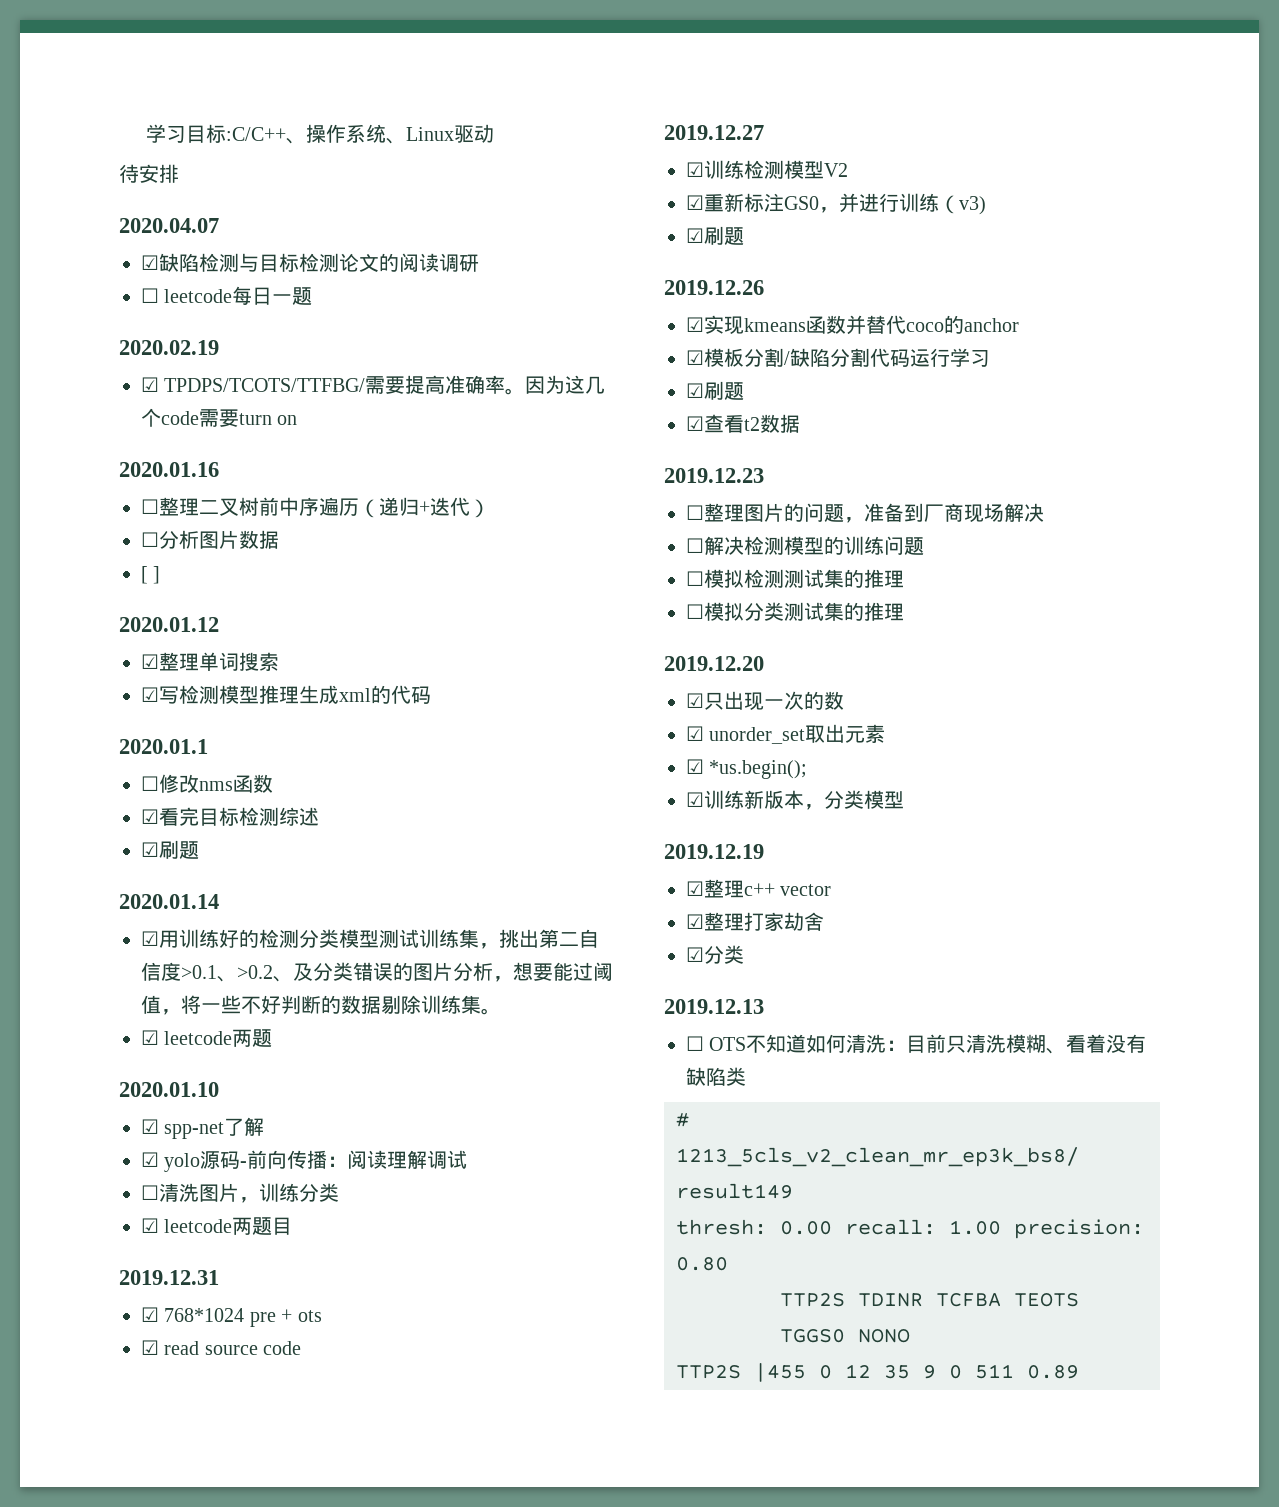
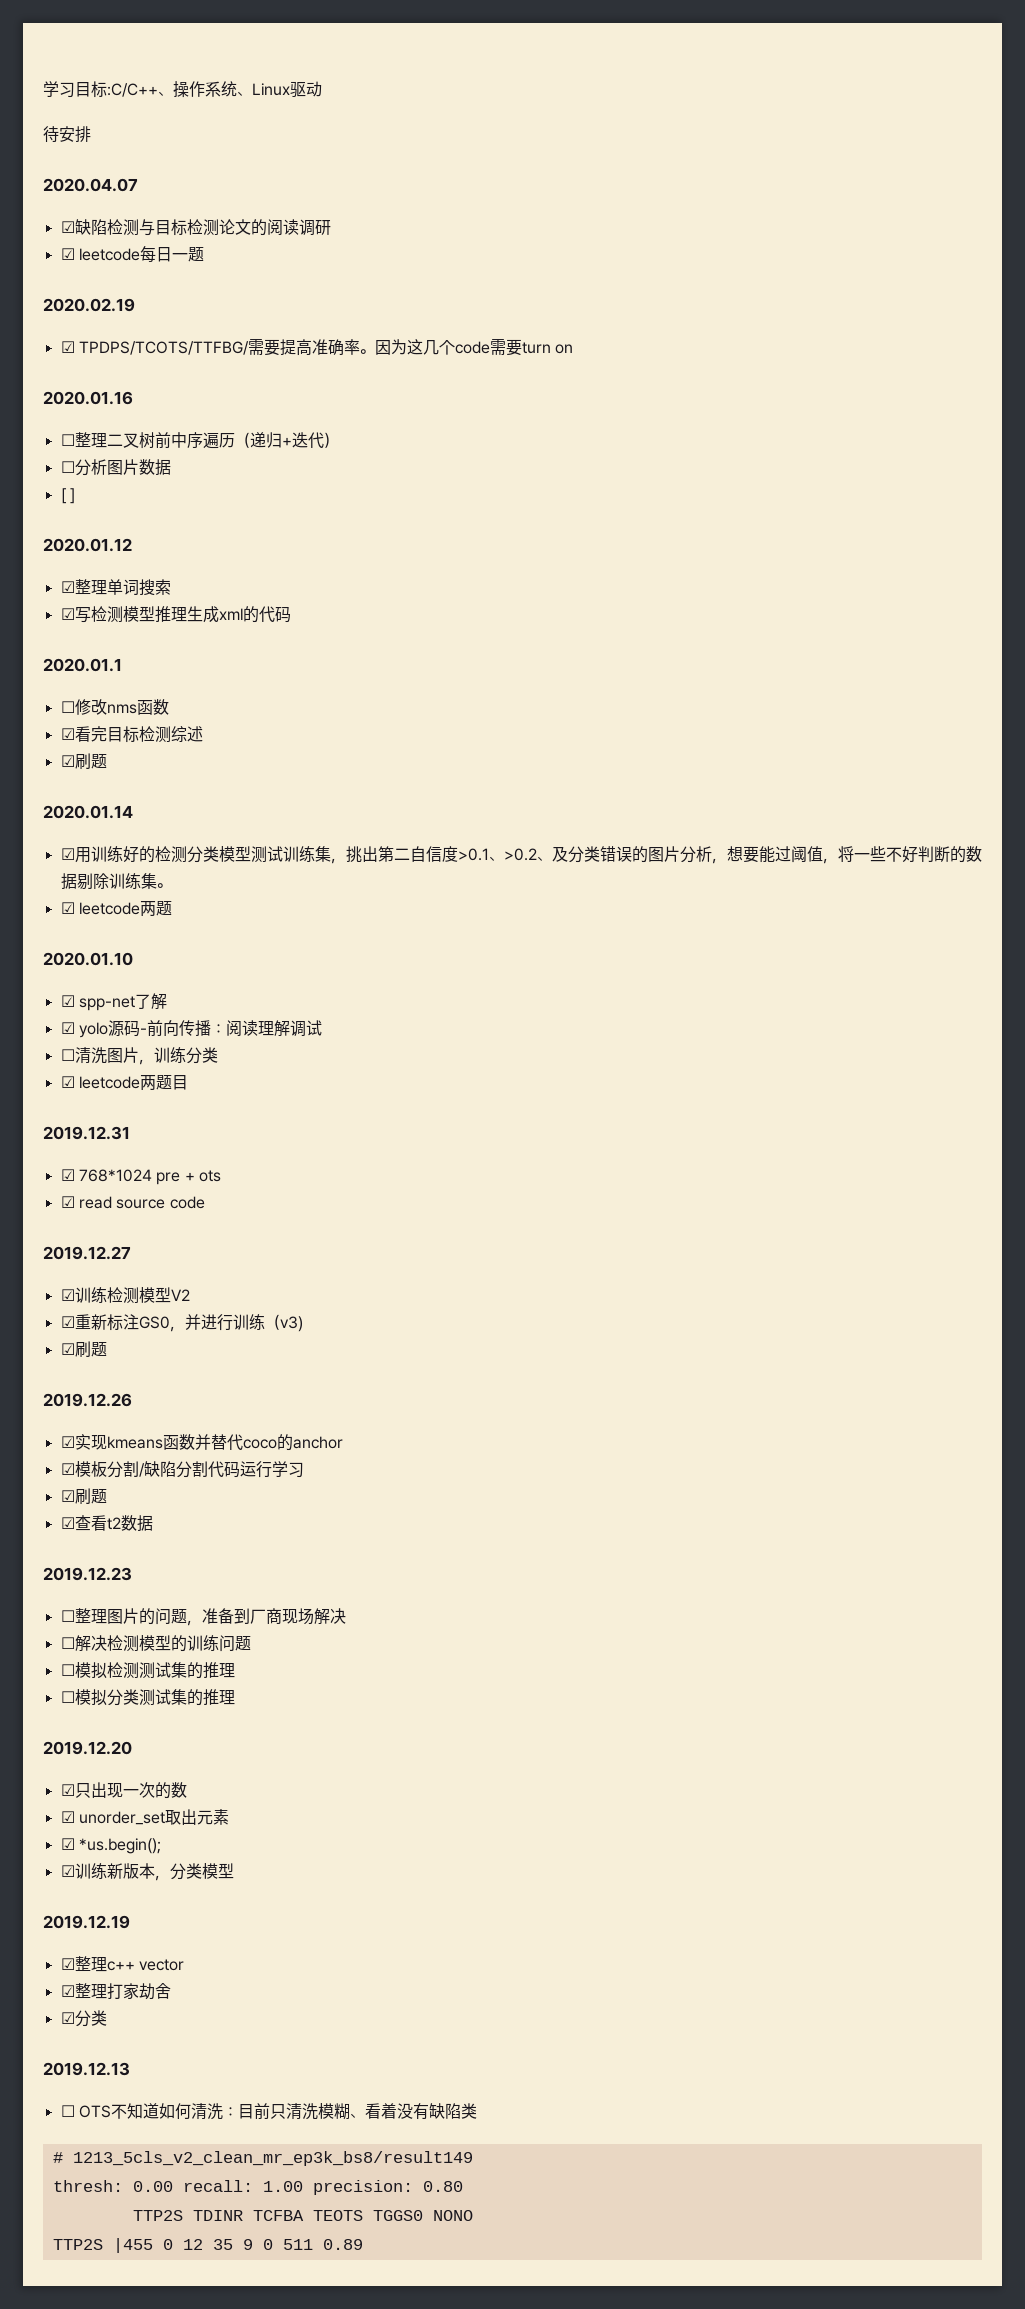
- ☐ leetcode每日一题
+ ☑ leetcode每日一题

